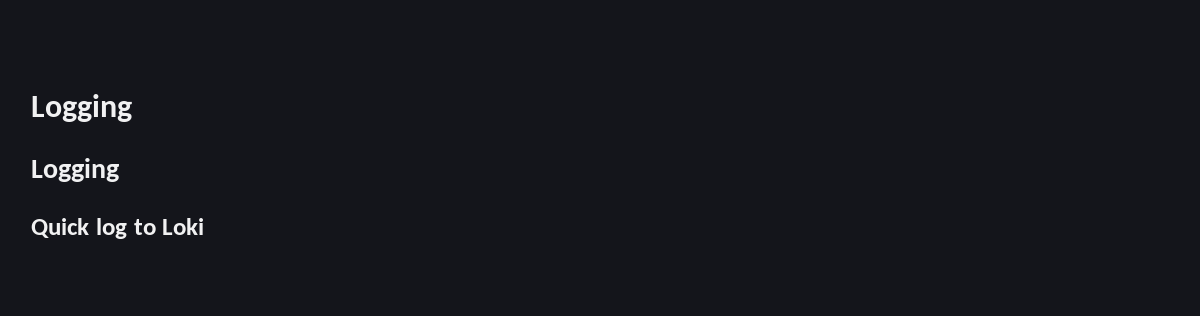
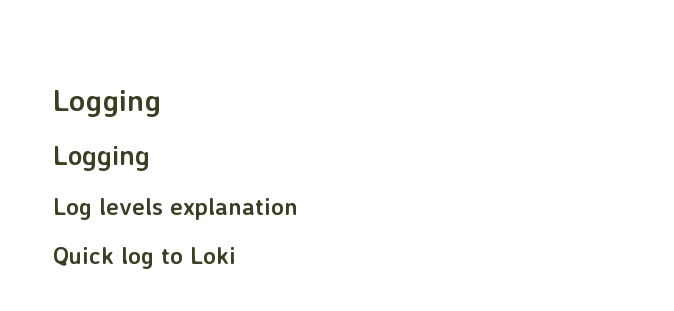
+ Log levels explanation

